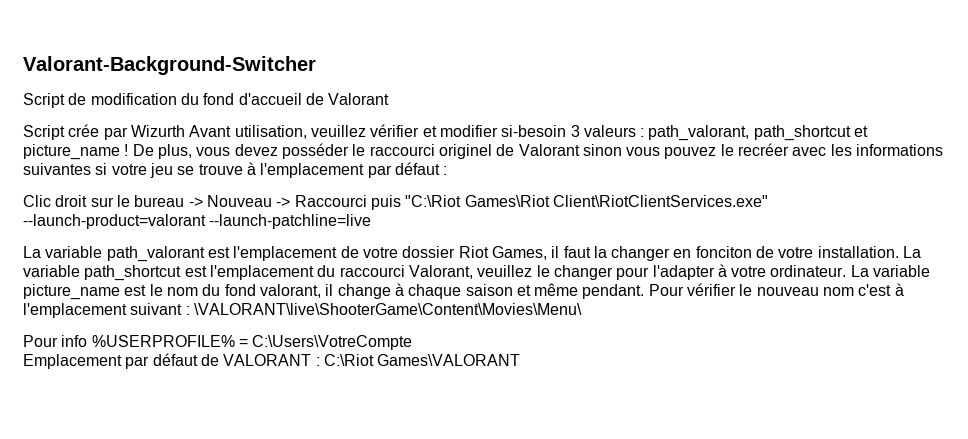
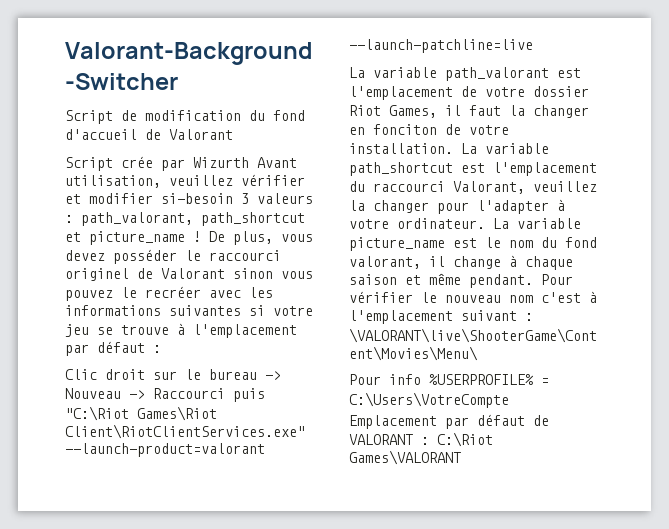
- La variable path_shortcut est l'emplacement du raccourci Valorant, veuillez le changer pour l'adapter à votre ordinateur.
+ La variable path_shortcut est l'emplacement du raccourci Valorant, veuillez la changer pour l'adapter à votre ordinateur.

